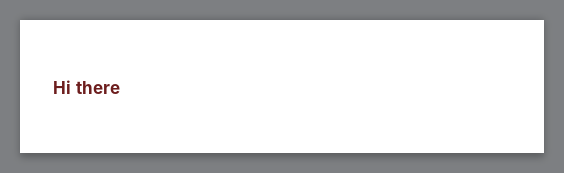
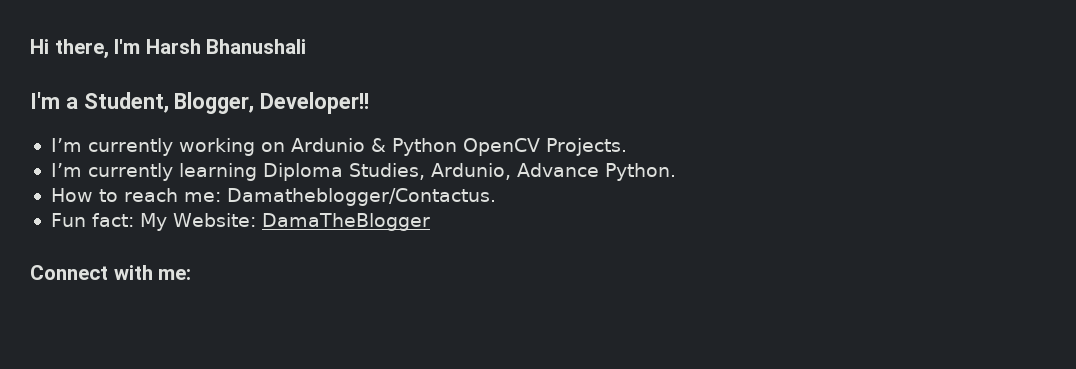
- Hi there
+ Hi there, I'm Harsh Bhanushali
+ I'm a Student, Blogger, Developer!!
+ I’m currently working on Ardunio & Python OpenCV Projects.
+ I’m currently learning Diploma Studies, Ardunio, Advance Python.
+ How to reach me: Damatheblogger/Contactus.
+ Fun fact: My Website: DamaTheBlogger
+ Connect with me:

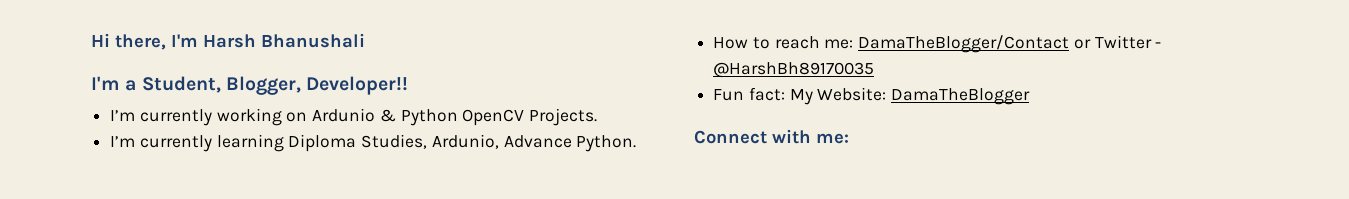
- How to reach me: Damatheblogger/Contactus.
+ How to reach me: DamaTheBlogger/Contact or Twitter - @HarshBh89170035

